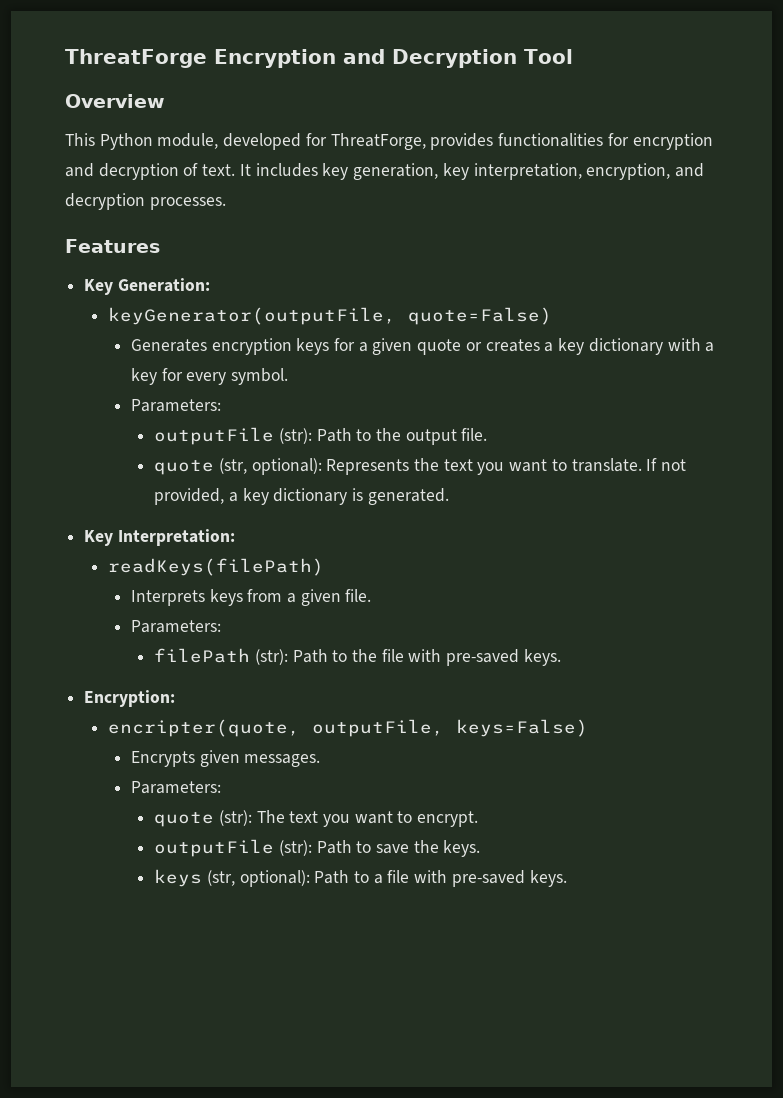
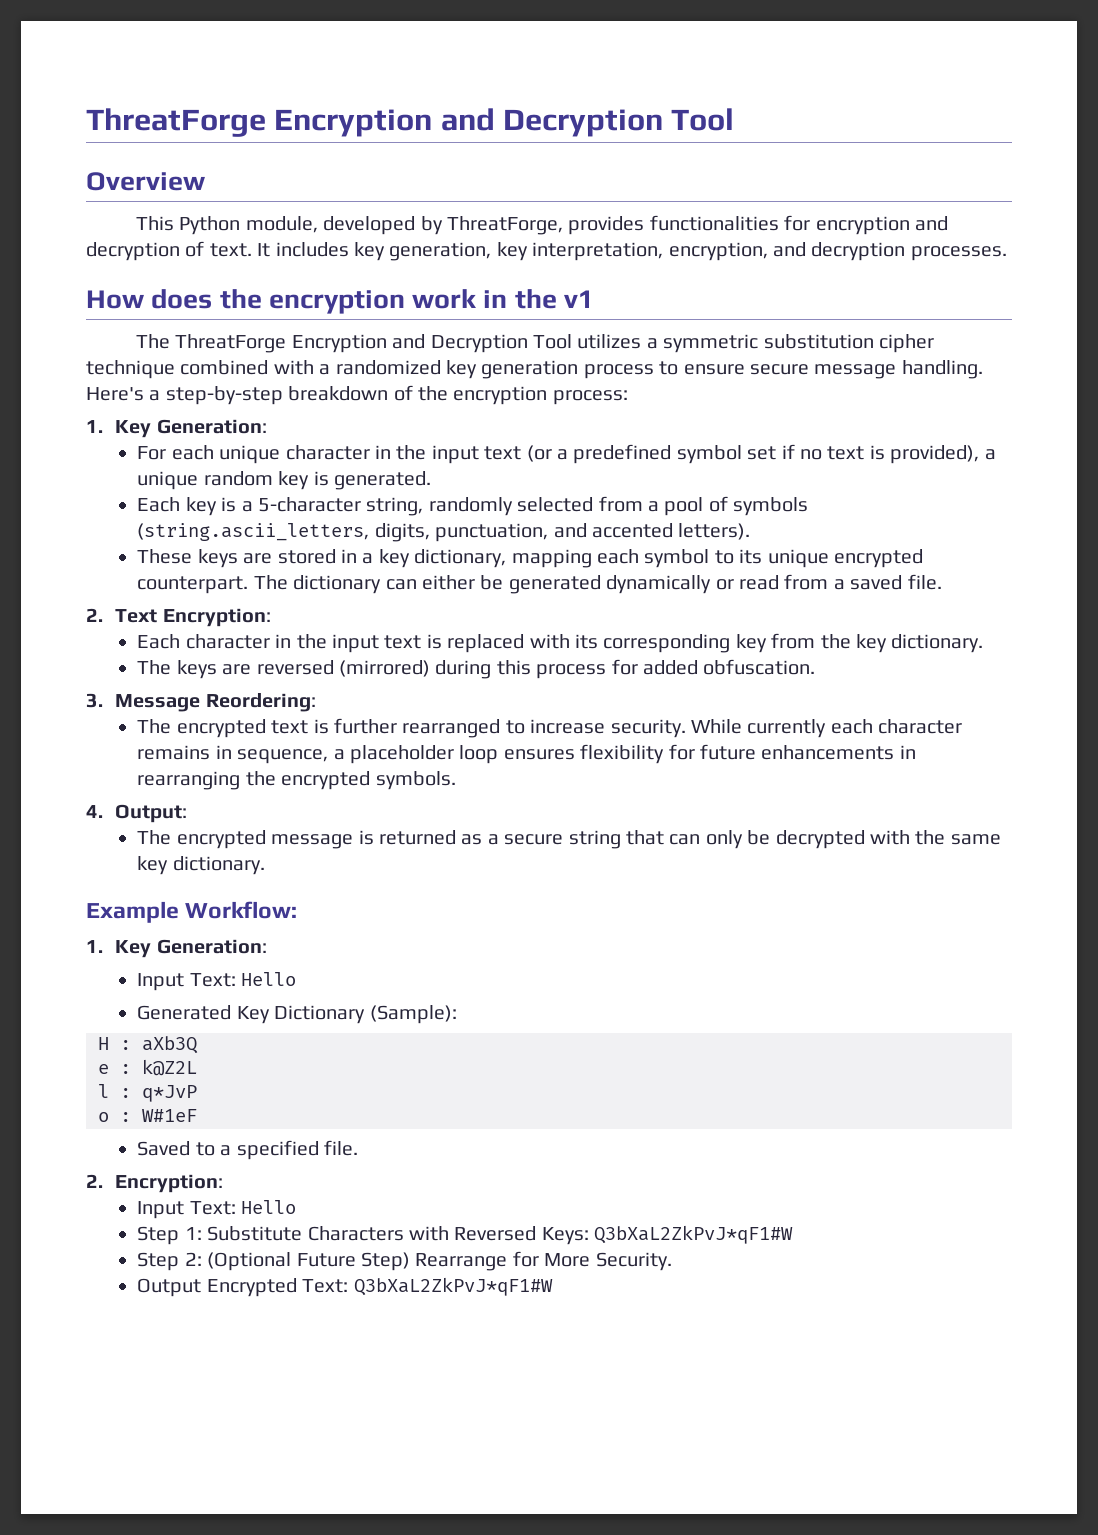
- This Python module, developed for ThreatForge, provides functionalities for encryption and decryption of text.
+ This Python module, developed by ThreatForge, provides functionalities for encryption and decryption of text.
- Features
- Key Generation:
- keyGenerator(outputFile, quote=False)
- Generates encryption keys for a given quote or creates a key dictionary with a key for every symbol.
- Parameters:
- outputFile (str): Path to the output file.
- quote (str, optional): Represents the text you want to translate. If not provided, a key dictionary is generated.
- Key Interpretation:
- readKeys(filePath)
- Interprets keys from a given file.
- Parameters:
- filePath (str): Path to the file with pre-saved keys.
- Encryption:
- encripter(quote, outputFile, keys=False)
- Encrypts given messages.
- Parameters:
- quote (str): The text you want to encrypt.
- outputFile (str): Path to save the keys.
- keys (str, optional): Path to a file with pre-saved keys.
+ How does the encryption work in the v1
+ The ThreatForge Encryption and Decryption Tool utilizes a symmetric substitution cipher technique combined with a randomized key generation process to ensure secure message handling. Here's a step-by-step breakdown of the encryption process:
+ 1. Key Generation:
+ For each unique character in the input text (or a predefined symbol set if no text is provided), a unique random key is generated.
+ Each key is a 5-character string, randomly selected from a pool of symbols (string.ascii_letters, digits, punctuation, and accented letters).
+ These keys are stored in a key dictionary, mapping each symbol to its unique encrypted counterpart. The dictionary can either be generated dynamically or read from a saved file.
+ 2. Text Encryption:
+ Each character in the input text is replaced with its corresponding key from the key dictionary.
+ The keys are reversed (mirrored) during this process for added obfuscation.
+ 3. Message Reordering:
+ The encrypted text is further rearranged to increase security. While currently each character remains in sequence, a placeholder loop ensures flexibility for future enhancements in rearranging the encrypted symbols.
+ 4. Output:
+ The encrypted message is returned as a secure string that can only be decrypted with the same key dictionary.
+ Example Workflow:
+ 1. Key Generation:
+ Input Text: Hello
+ Generated Key Dictionary (Sample):
+ H : aXb3Q
+ e : k@Z2L
+ l : q*JvP
+ o : W#1eF
+ Saved to a specified file.
+ 2. Encryption:
+ Input Text: Hello
+ Step 1: Substitute Characters with Reversed Keys: Q3bXaL2ZkPvJ*qF1#W
+ Step 2: (Optional Future Step) Rearrange for More Security.
+ Output Encrypted Text: Q3bXaL2ZkPvJ*qF1#W

